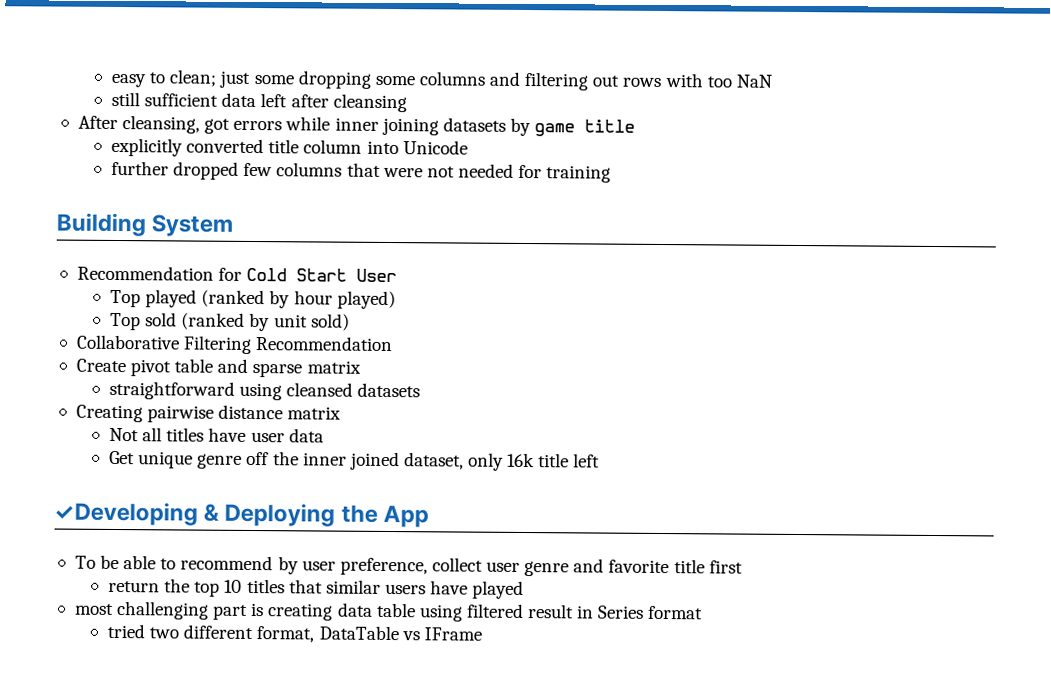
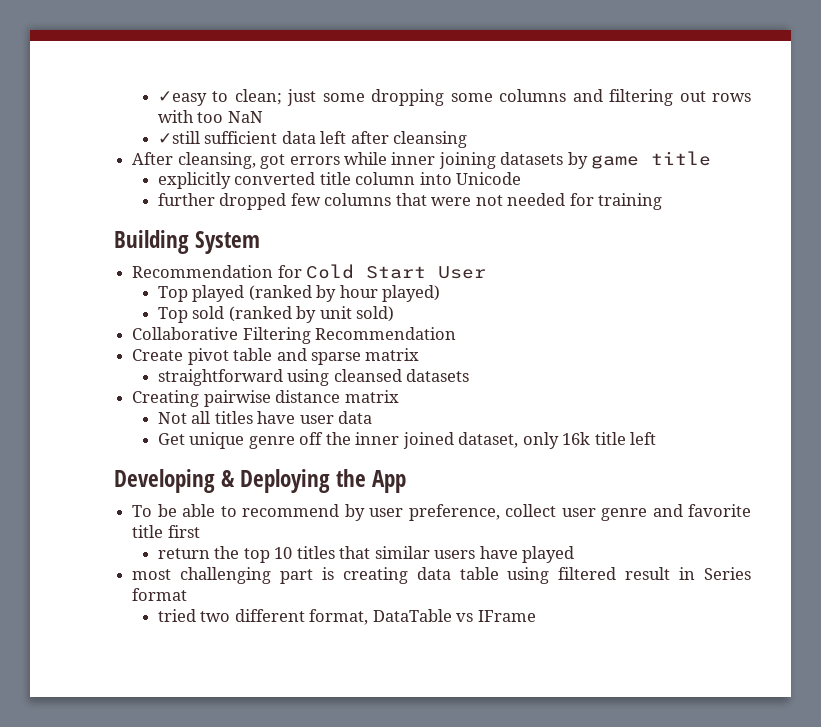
- easy to clean; just some dropping some columns and filtering out rows with too NaN
+ ✓easy to clean; just some dropping some columns and filtering out rows with too NaN
- still sufficient data left after cleansing
+ ✓still sufficient data left after cleansing
- ✓Developing & Deploying the App
+ Developing & Deploying the App

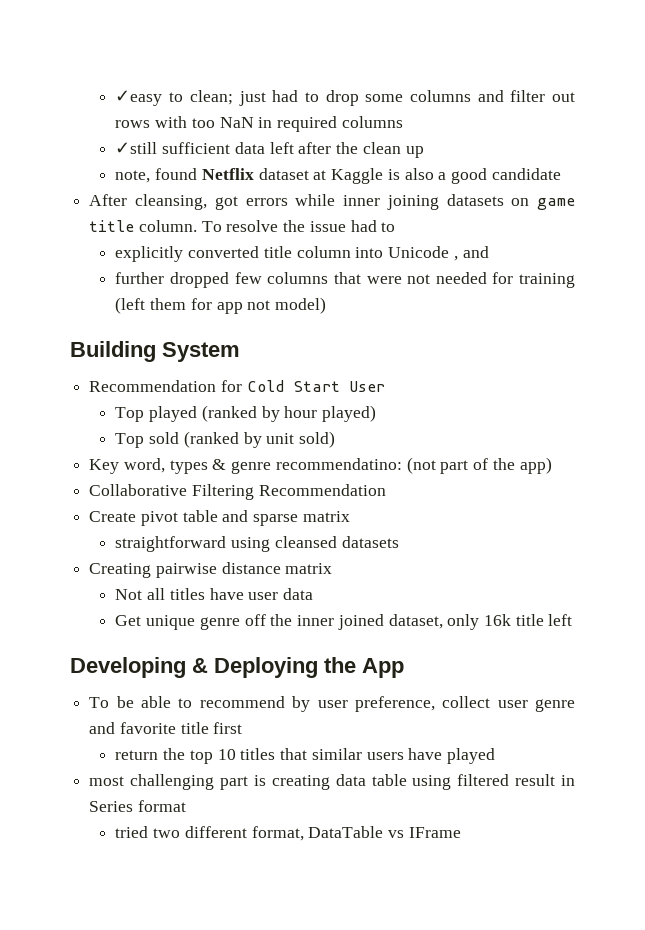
- ✓easy to clean; just some dropping some columns and filtering out rows with too NaN
+ ✓easy to clean; just had to drop some columns and filter out rows with too NaN in required columns
- ✓still sufficient data left after cleansing
+ ✓still sufficient data left after the clean up
+ note, found Netflix dataset at Kaggle is also a good candidate
- After cleansing, got errors while inner joining datasets by game title
+ After cleansing, got errors while inner joining datasets on game title column. To resolve the issue had to
- explicitly converted title column into Unicode
+ explicitly converted title column into Unicode , and
- further dropped few columns that were not needed for training
+ further dropped few columns that were not needed for training (left them for app not model)
+ Key word, types & genre recommendatino: (not part of the app)

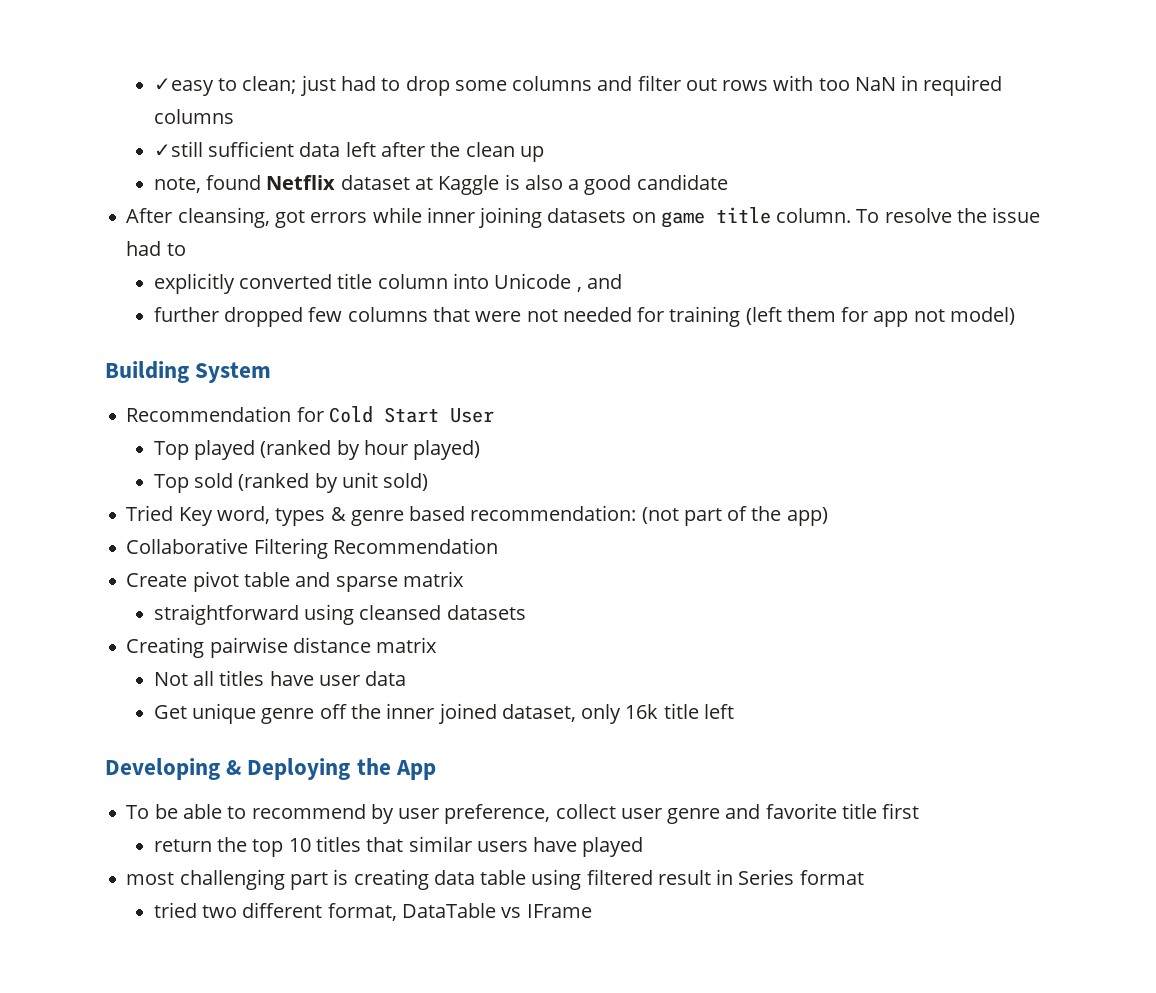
- Key word, types & genre recommendatino: (not part of the app)
+ Tried Key word, types & genre based recommendation: (not part of the app)

